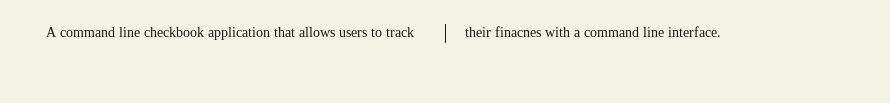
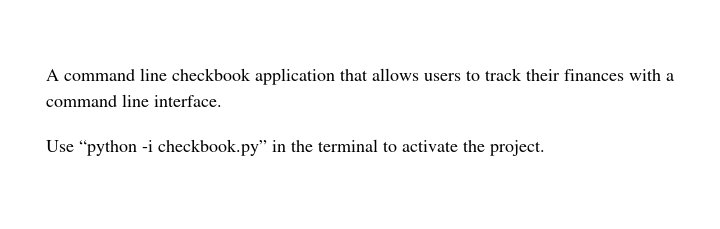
- A command line checkbook application that allows users to track their finacnes with a command line interface.
+ A command line checkbook application that allows users to track their finances with a command line interface.
+ Use “python -i checkbook.py” in the terminal to activate the project.

